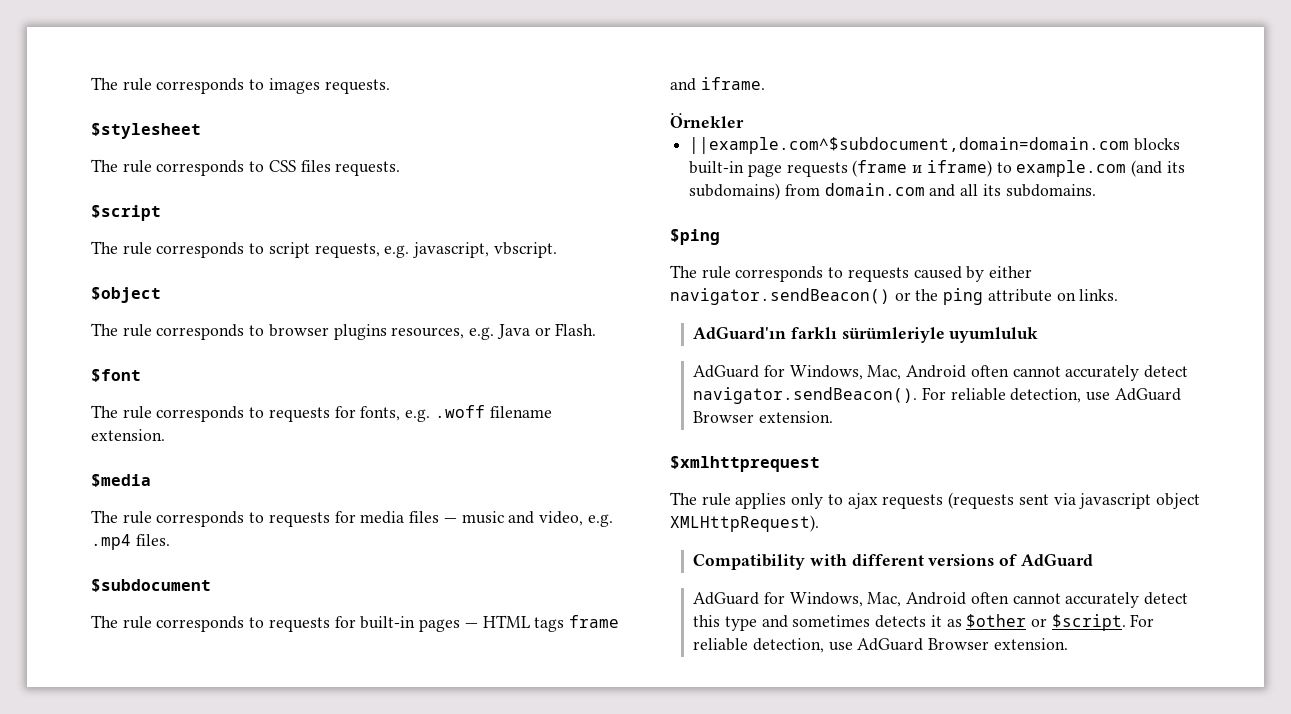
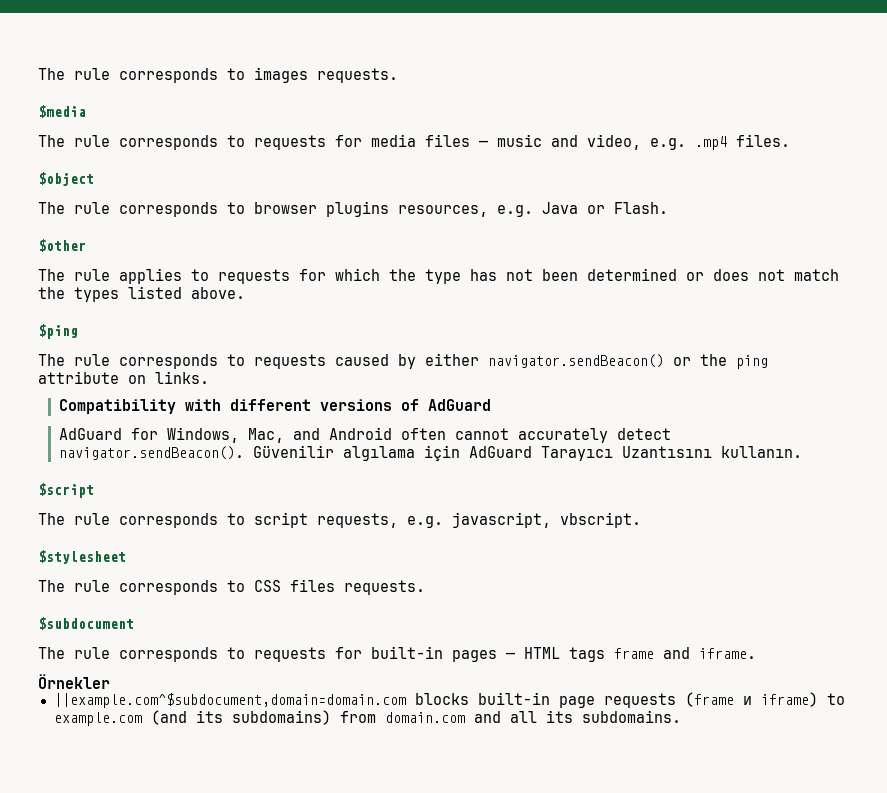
- $stylesheet
- The rule corresponds to CSS files requests.
- $script
- The rule corresponds to script requests, e.g. javascript, vbscript.
- $object
- The rule corresponds to browser plugins resources, e.g. Java or Flash.
- $font
- The rule corresponds to requests for fonts, e.g. .woff filename extension.
+ $object
+ The rule corresponds to browser plugins resources, e.g. Java or Flash.
+ $other
+ The rule applies to requests for which the type has not been determined or does not match the types listed above.
+ $ping
+ The rule corresponds to requests caused by either navigator.sendBeacon() or the ping attribute on links.
+ Compatibility with different versions of AdGuard
+ AdGuard for Windows, Mac, and Android often cannot accurately detect navigator.sendBeacon(). Güvenilir algılama için AdGuard Tarayıcı Uzantısını kullanın.
+ $script
+ The rule corresponds to script requests, e.g. javascript, vbscript.
+ $stylesheet
+ The rule corresponds to CSS files requests.
- $ping
- The rule corresponds to requests caused by either navigator.sendBeacon() or the ping attribute on links.
- AdGuard'ın farklı sürümleriyle uyumluluk
- AdGuard for Windows, Mac, Android often cannot accurately detect navigator.sendBeacon(). For reliable detection, use AdGuard Browser extension.
- $xmlhttprequest
- The rule applies only to ajax requests (requests sent via javascript object XMLHttpRequest).
- Compatibility with different versions of AdGuard
- AdGuard for Windows, Mac, Android often cannot accurately detect this type and sometimes detects it as $other or $script. For reliable detection, use AdGuard Browser extension.

